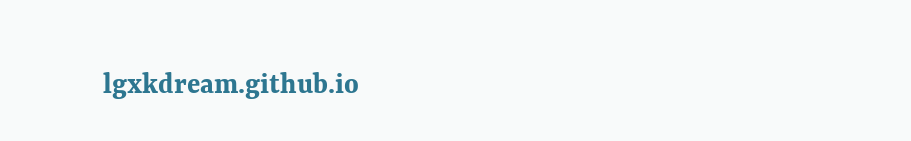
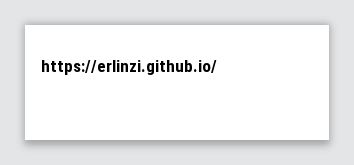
- lgxkdream.github.io
+ https://erlinzi.github.io/

